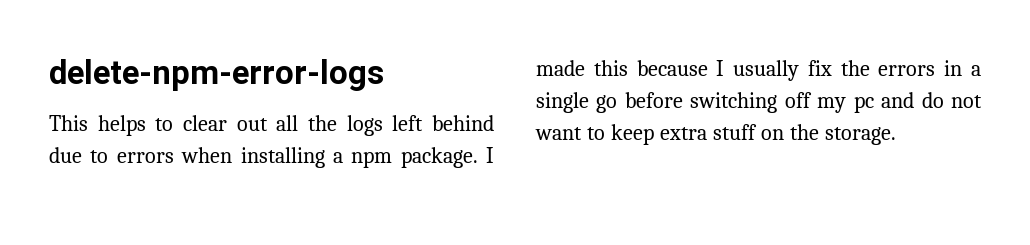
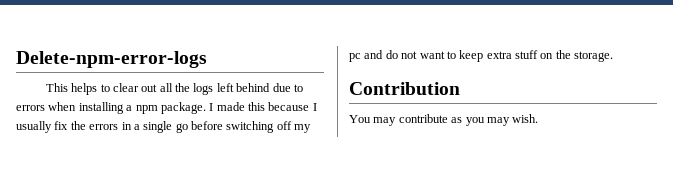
- delete-npm-error-logs
+ Delete-npm-error-logs
+ Contribution
+ You may contribute as you may wish.

